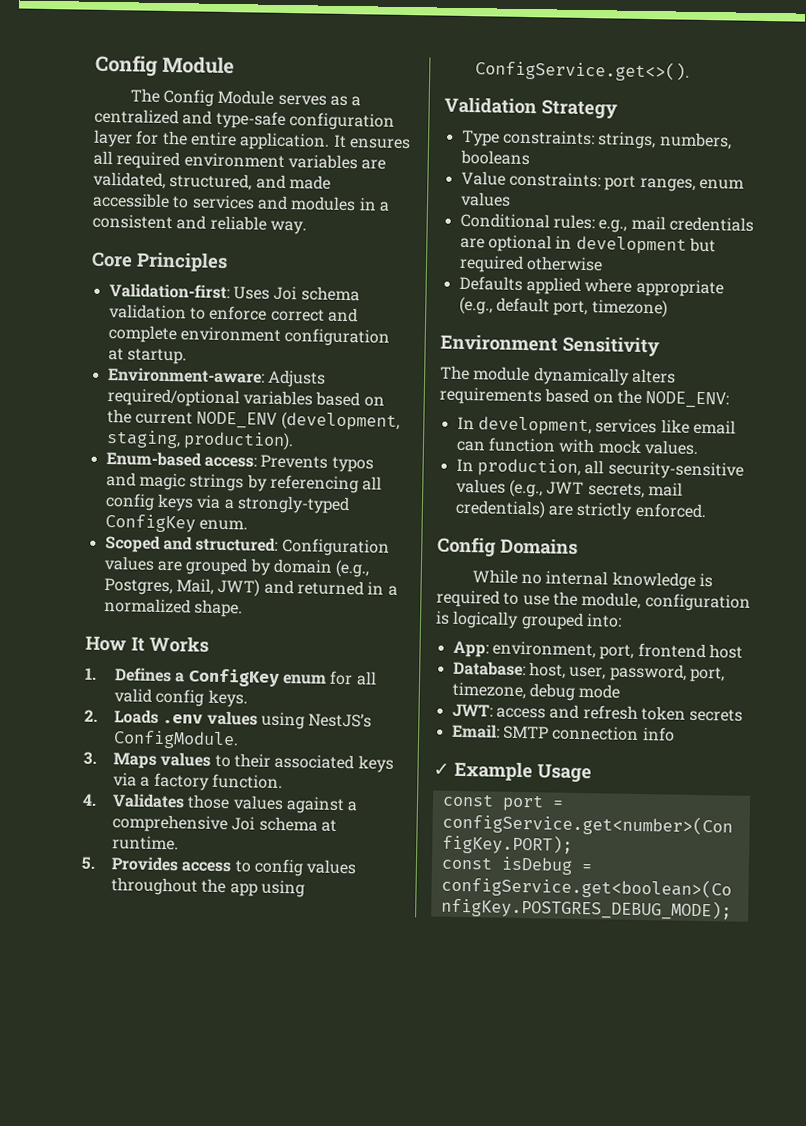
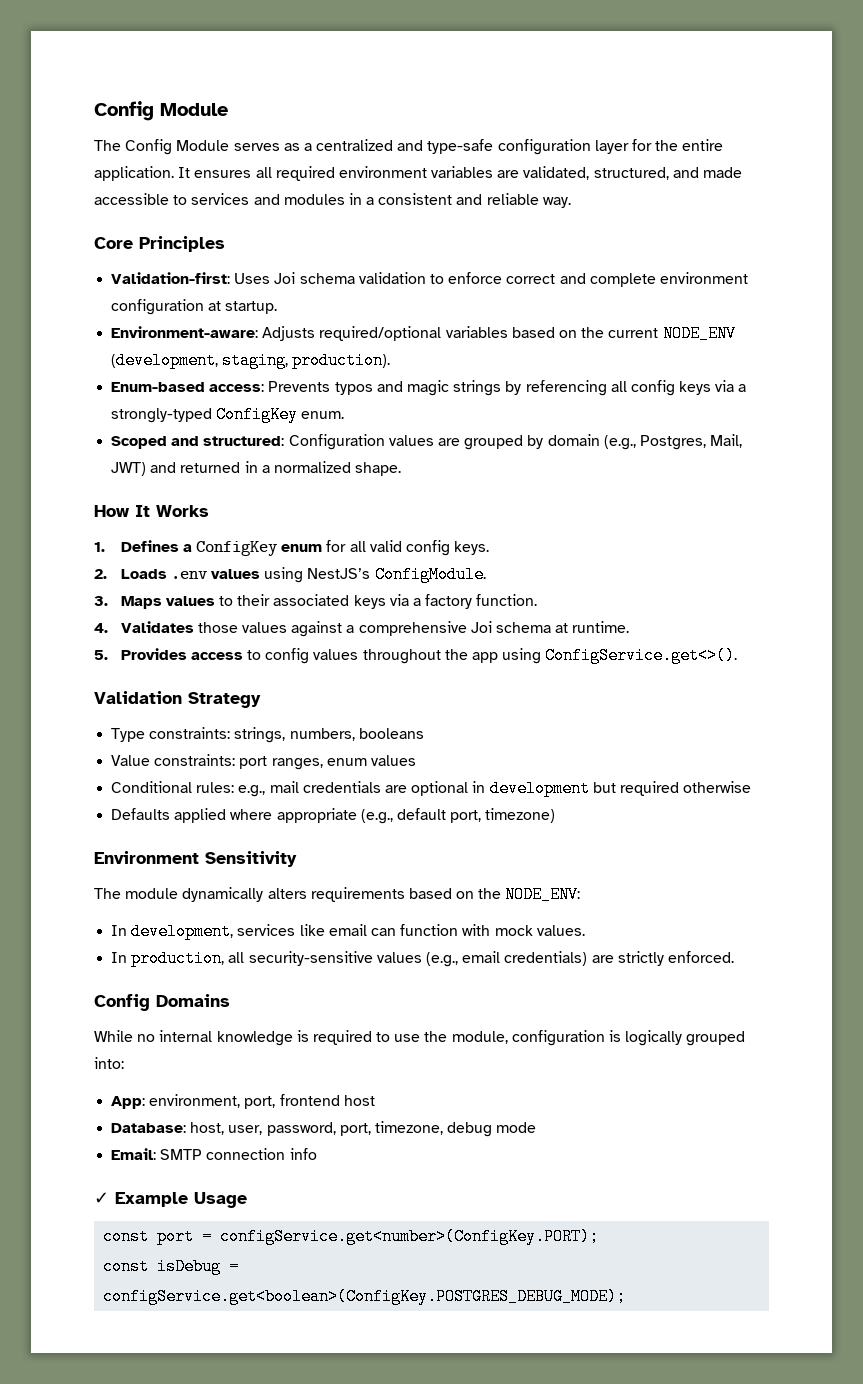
- In production, all security-sensitive values (e.g., JWT secrets, mail credentials) are strictly enforced.
+ In production, all security-sensitive values (e.g., email credentials) are strictly enforced.
- JWT: access and refresh token secrets

